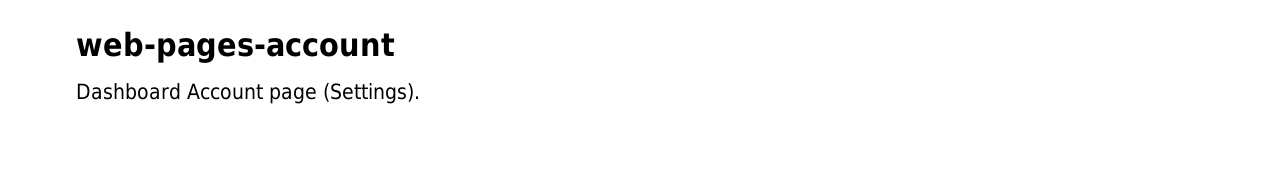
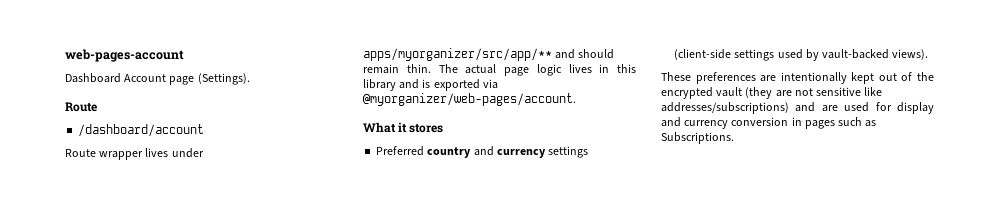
  Dashboard Account page (Settings).
+ Route
+ /dashboard/account
+ Route wrapper lives under apps/myorganizer/src/app/** and should remain thin. The actual page logic lives in this library and is exported via @myorganizer/web-pages/account.
+ What it stores
+ Preferred country and currency settings (client-side settings used by vault-backed views).
+ These preferences are intentionally kept out of the encrypted vault (they are not sensitive like addresses/subscriptions) and are used for display and currency conversion in pages such as Subscriptions.

